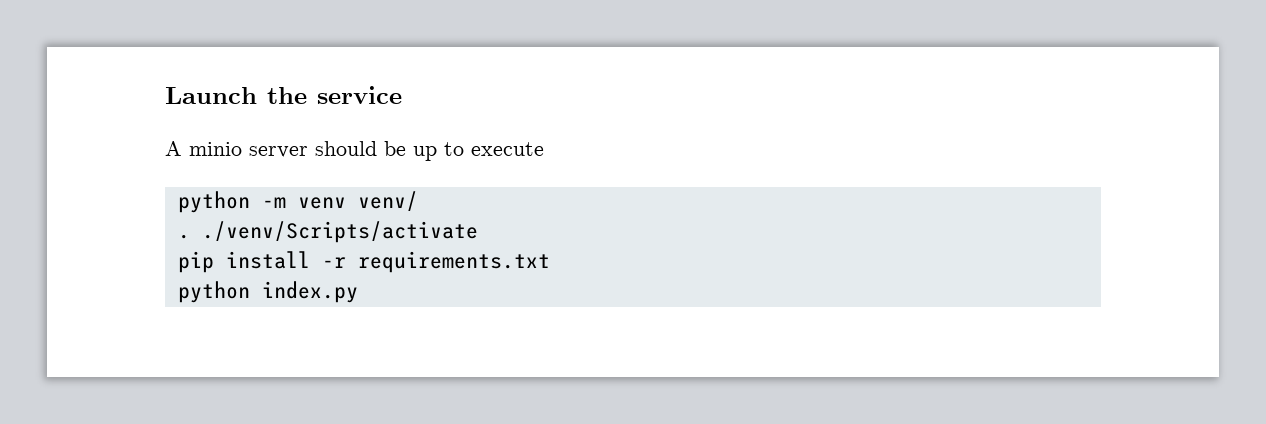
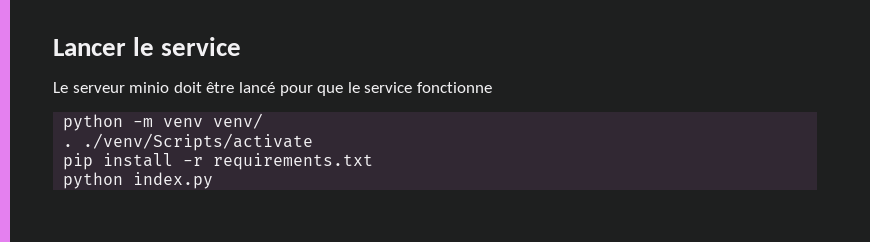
- Launch the service
+ Lancer le service
- A minio server should be up to execute
+ Le serveur minio doit être lancé pour que le service fonctionne

